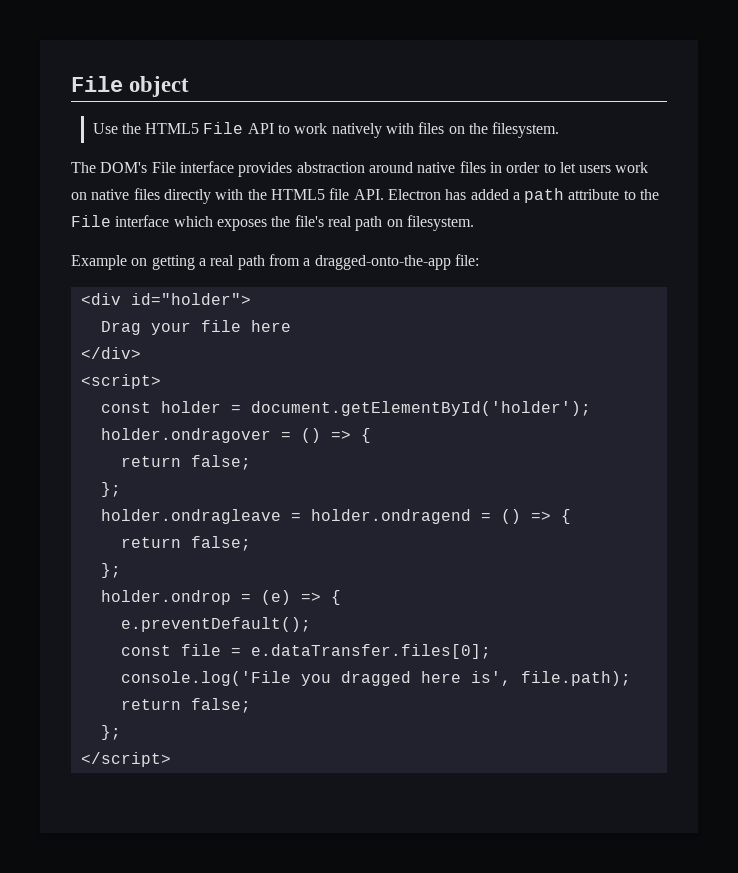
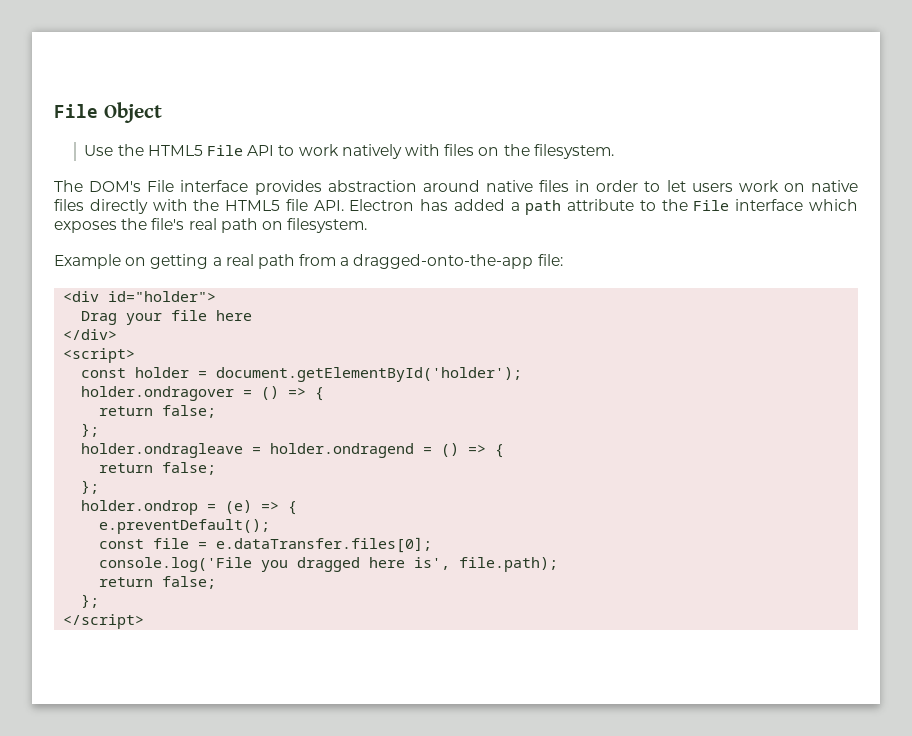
- File object
+ File Object

